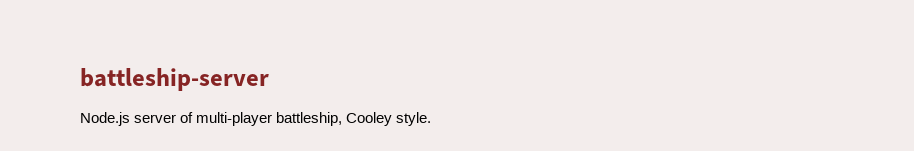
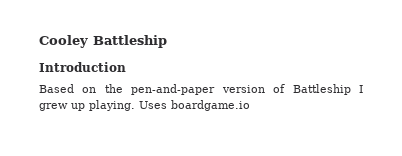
- battleship-server
- Node.js server of multi-player battleship, Cooley style.
+ Cooley Battleship
+ Introduction
+ Based on the pen-and-paper version of Battleship I grew up playing. Uses boardgame.io

